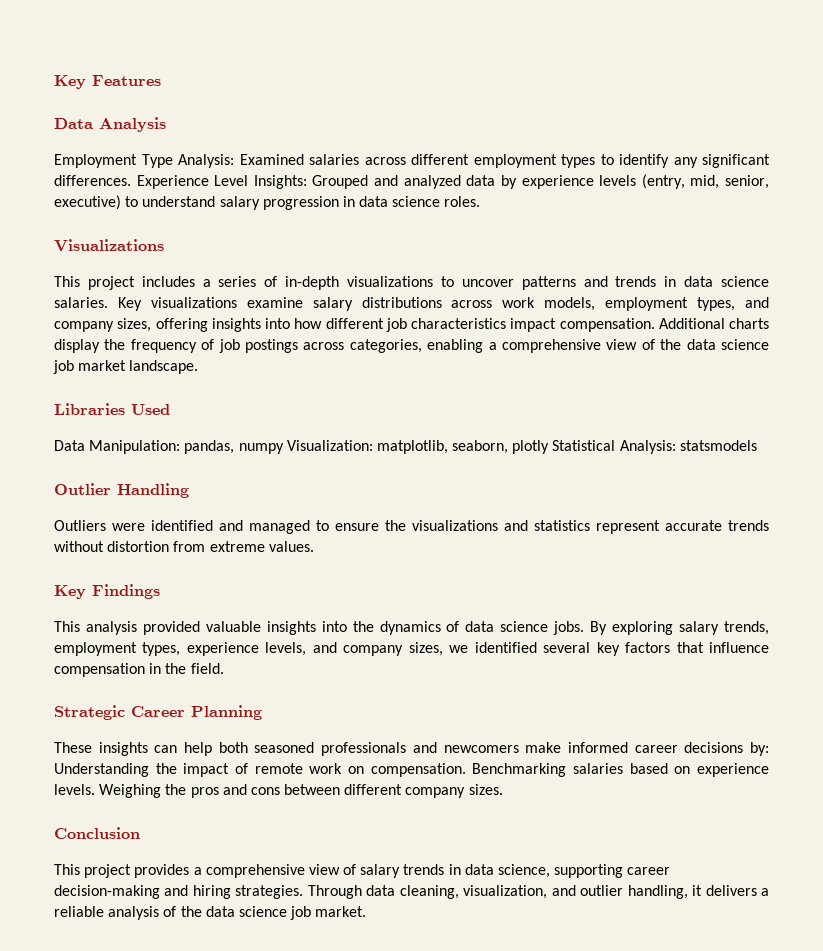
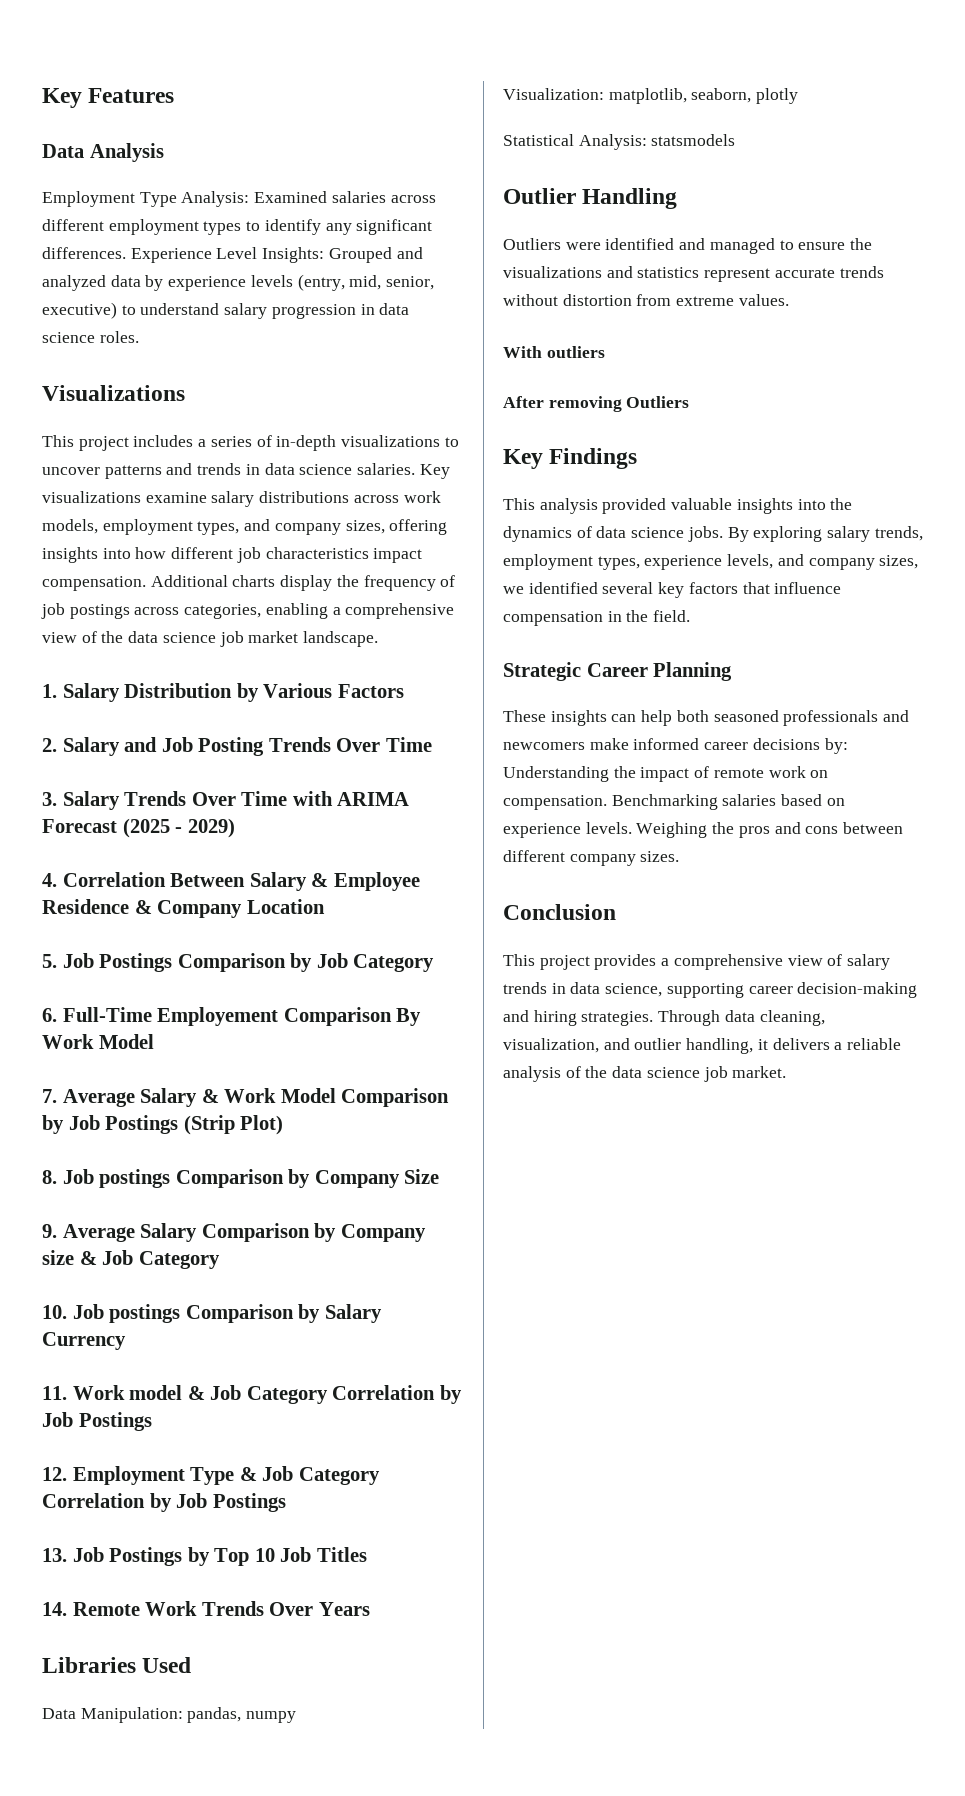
+ 1. Salary Distribution by Various Factors
+ 2. Salary and Job Posting Trends Over Time
+ 3. Salary Trends Over Time with ARIMA Forecast (2025 - 2029)
+ 4. Correlation Between Salary & Employee Residence & Company Location
+ 5. Job Postings Comparison by Job Category
+ 6. Full-Time Employement Comparison By Work Model
+ 7. Average Salary & Work Model Comparison by Job Postings (Strip Plot)
+ 8. Job postings Comparison by Company Size
+ 9. Average Salary Comparison by Company size & Job Category
+ 10. Job postings Comparison by Salary Currency
+ 11. Work model & Job Category Correlation by Job Postings
+ 12. Employment Type & Job Category Correlation by Job Postings
+ 13. Job Postings by Top 10 Job Titles
+ 14. Remote Work Trends Over Years
- Data Manipulation: pandas, numpy Visualization: matplotlib, seaborn, plotly Statistical Analysis: statsmodels
+ Data Manipulation: pandas, numpy
+ Visualization: matplotlib, seaborn, plotly
+ Statistical Analysis: statsmodels
+ With outliers
+ After removing Outliers

